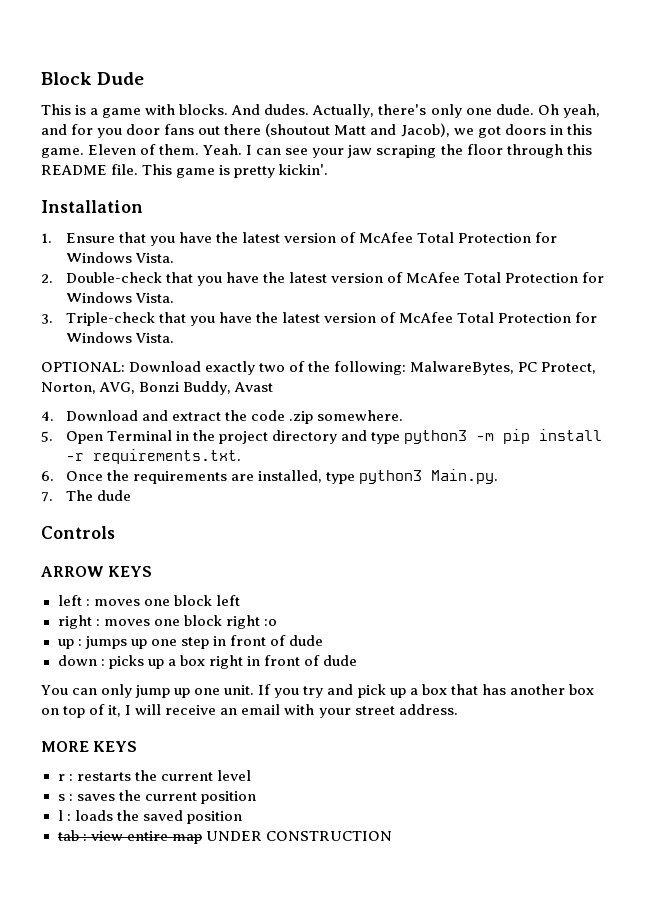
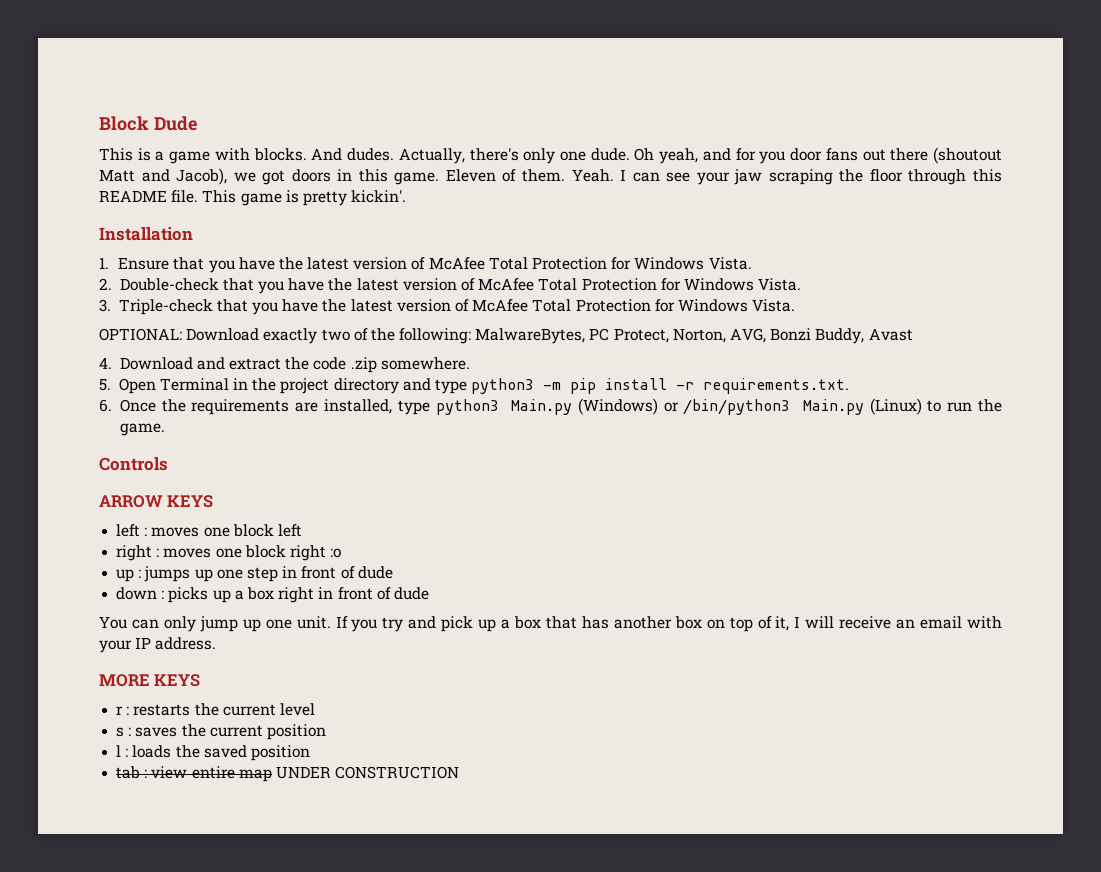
- 6. Once the requirements are installed, type python3 Main.py.
- 7. The dude
+ 6. Once the requirements are installed, type python3 Main.py (Windows) or /bin/python3 Main.py (Linux) to run the game.
- If you try and pick up a box that has another box on top of it, I will receive an email with your street address.
+ If you try and pick up a box that has another box on top of it, I will receive an email with your IP address.

